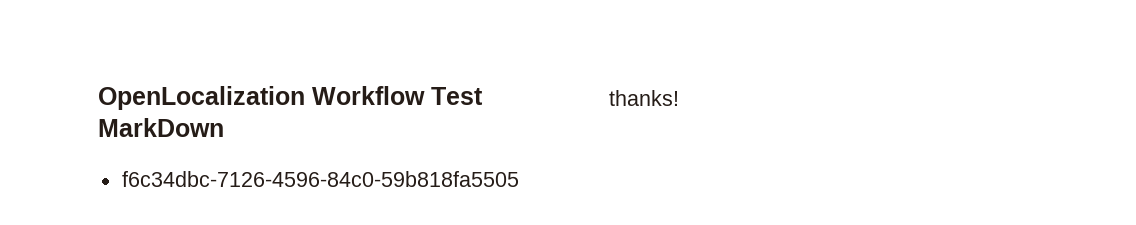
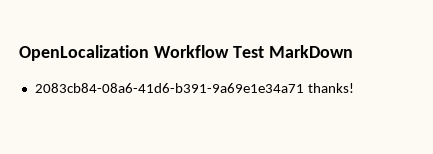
- f6c34dbc-7126-4596-84c0-59b818fa5505 thanks!
+ 2083cb84-08a6-41d6-b391-9a69e1e34a71 thanks!

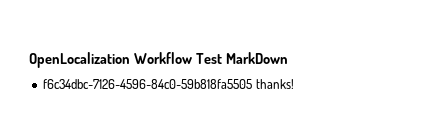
- 2083cb84-08a6-41d6-b391-9a69e1e34a71 thanks!
+ f6c34dbc-7126-4596-84c0-59b818fa5505 thanks!

